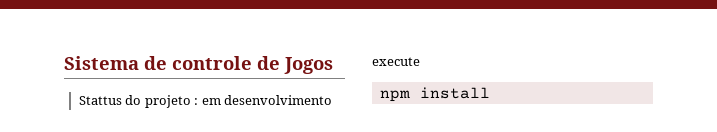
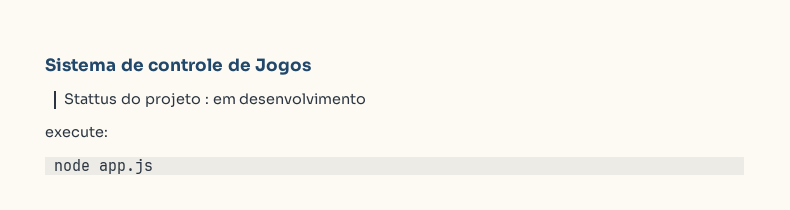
- execute
- npm install
+ execute:
+ node app.js

